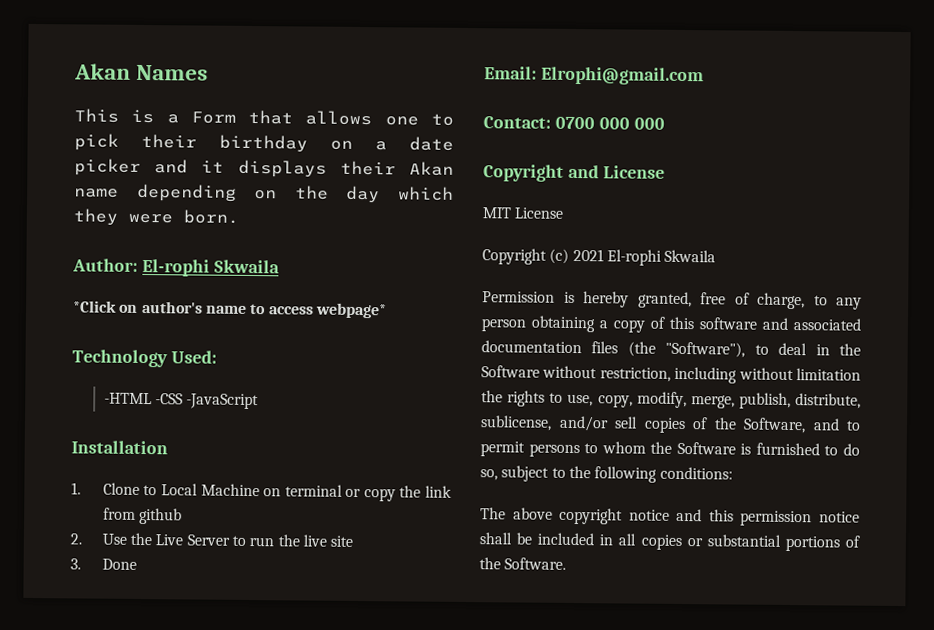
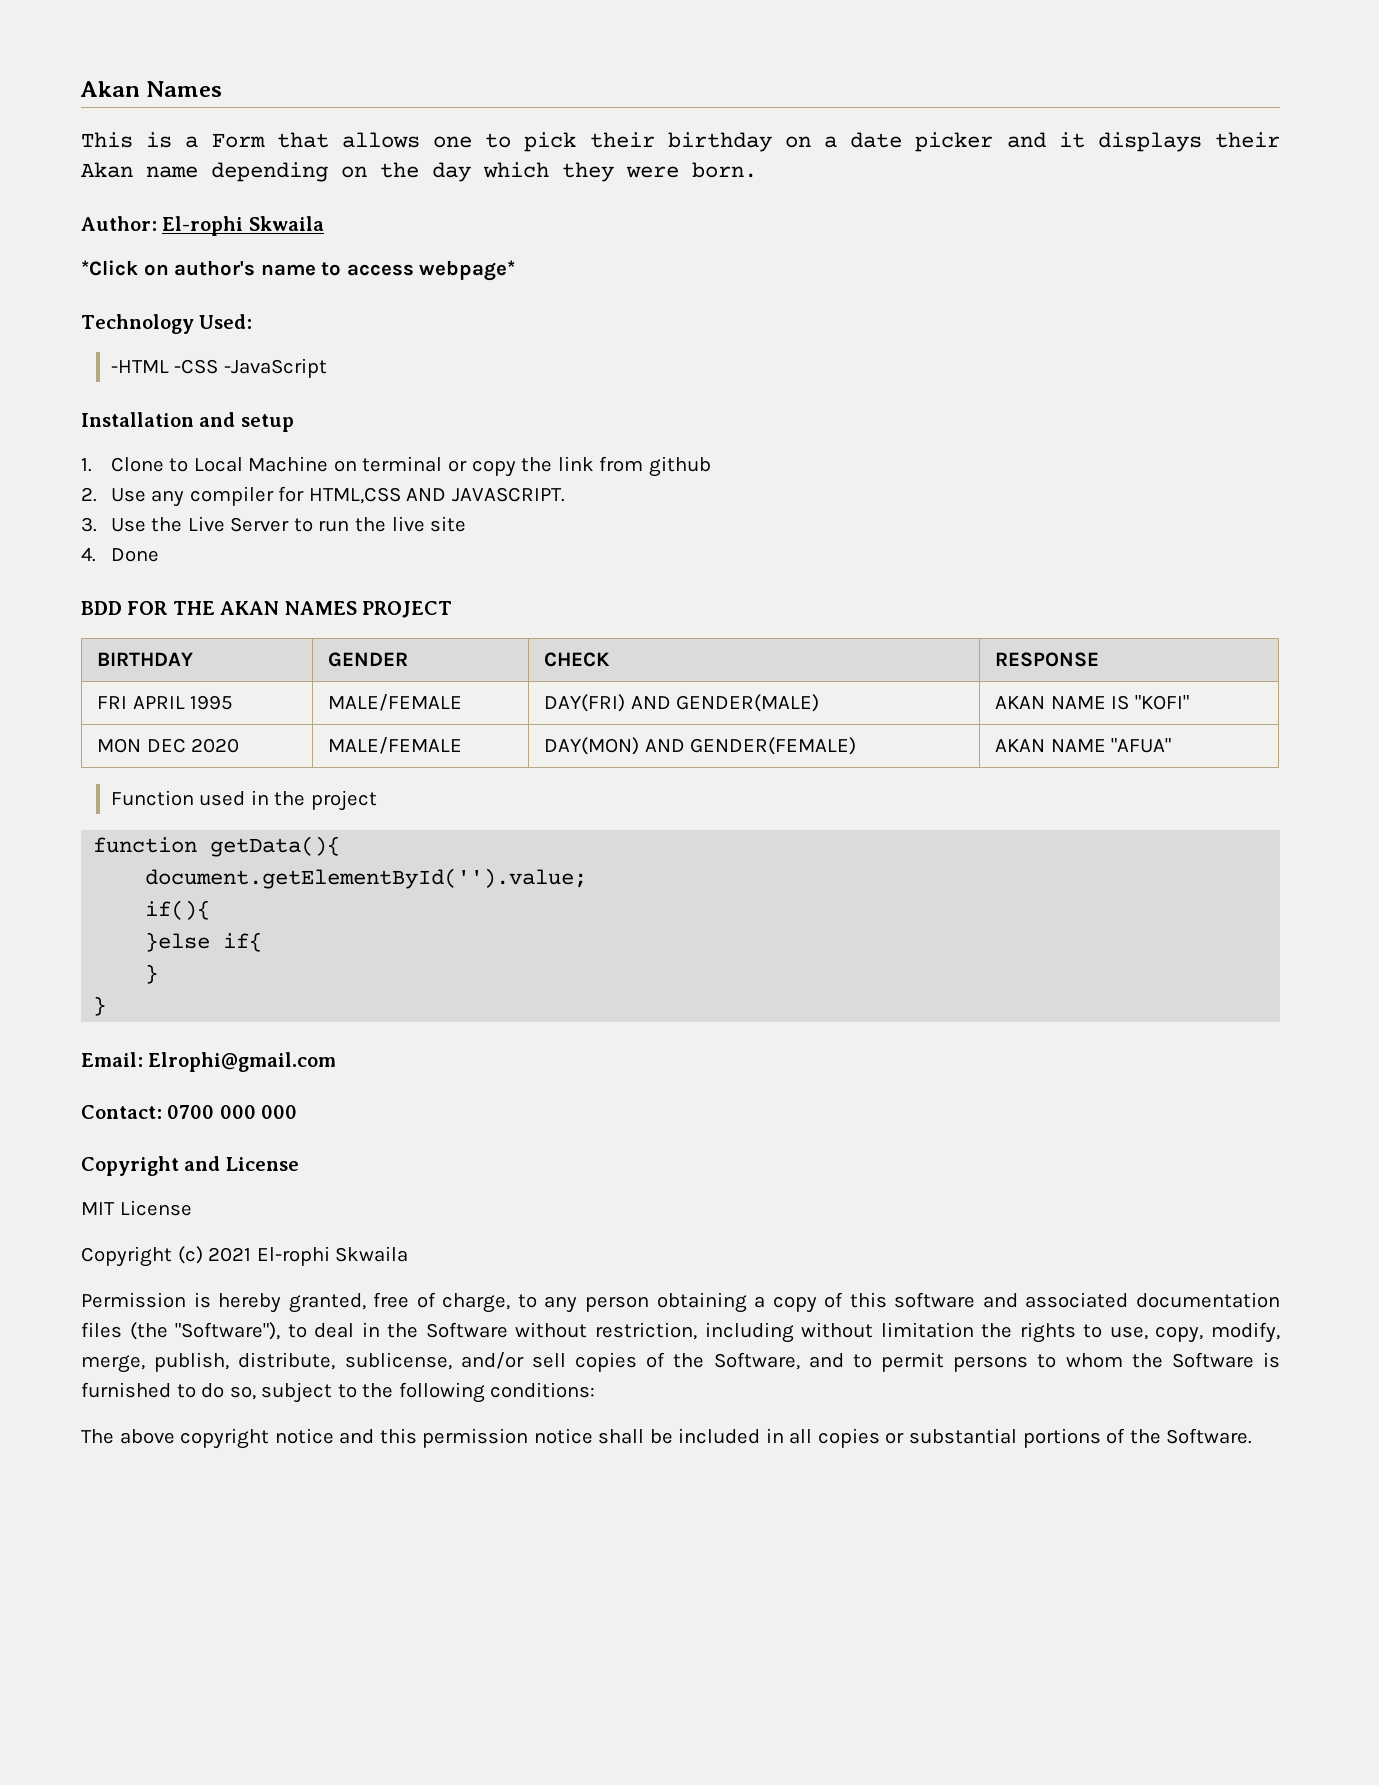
- Installation
+ Installation and setup
- 2. Use the Live Server to run the live site
+ 2. Use any compiler for HTML,CSS AND JAVASCRIPT.
+ 3. Use the Live Server to run the live site
- 3. Done
+ 4. Done
+ BDD FOR THE AKAN NAMES PROJECT
+ BIRTHDAY | GENDER | CHECK | RESPONSE
+ FRI APRIL 1995 | MALE/FEMALE | DAY(FRI) AND GENDER(MALE) | AKAN NAME IS "KOFI"
+ MON DEC 2020 | MALE/FEMALE | DAY(MON) AND GENDER(FEMALE) | AKAN NAME "AFUA"
+ Function used in the project
+ function getData(){
+ document.getElementById('').value;
+ if(){
+ }else if{
+ }
+ }

